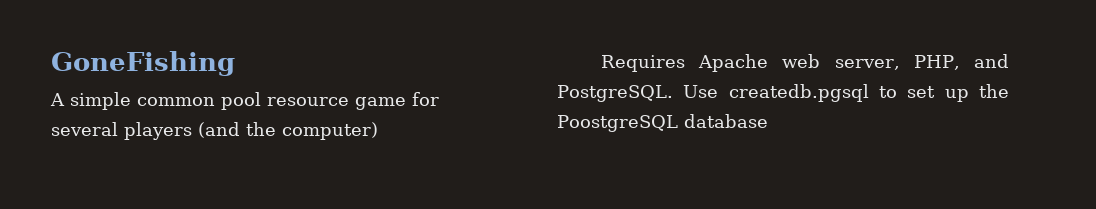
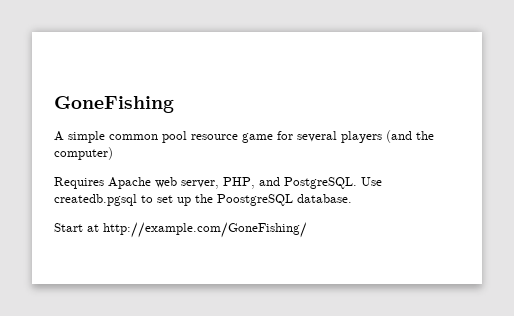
- Use createdb.pgsql to set up the PoostgreSQL database
+ Use createdb.pgsql to set up the PoostgreSQL database.
+ Start at http://example.com/GoneFishing/

